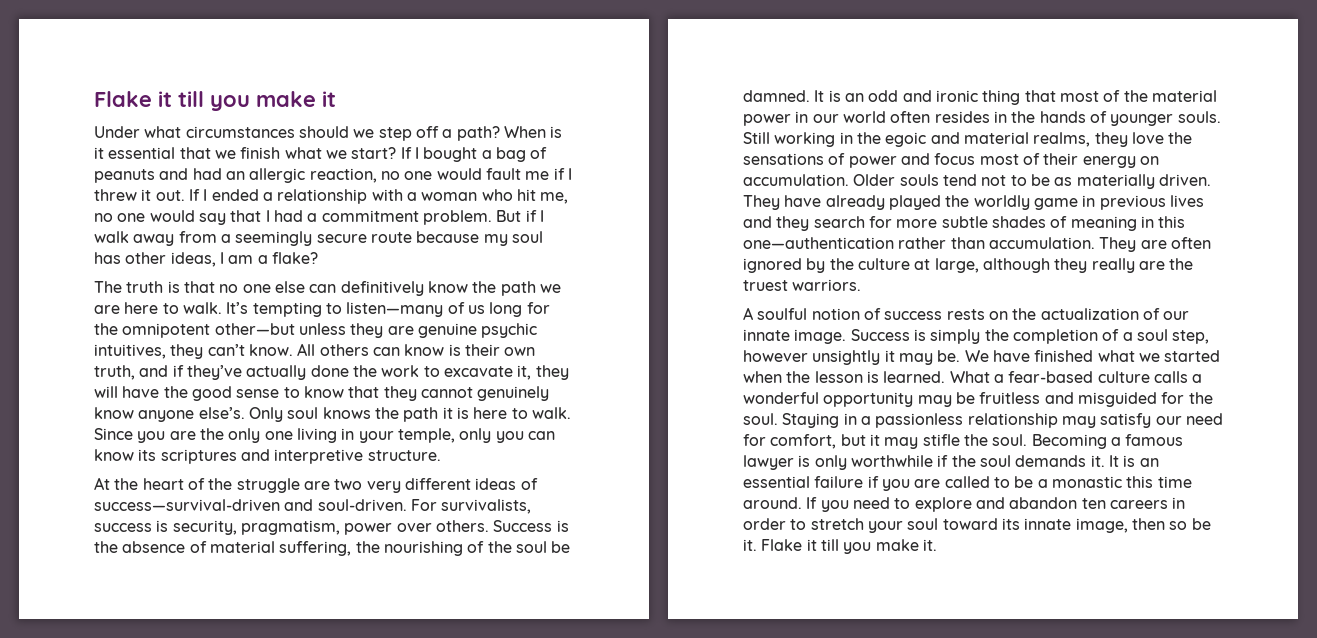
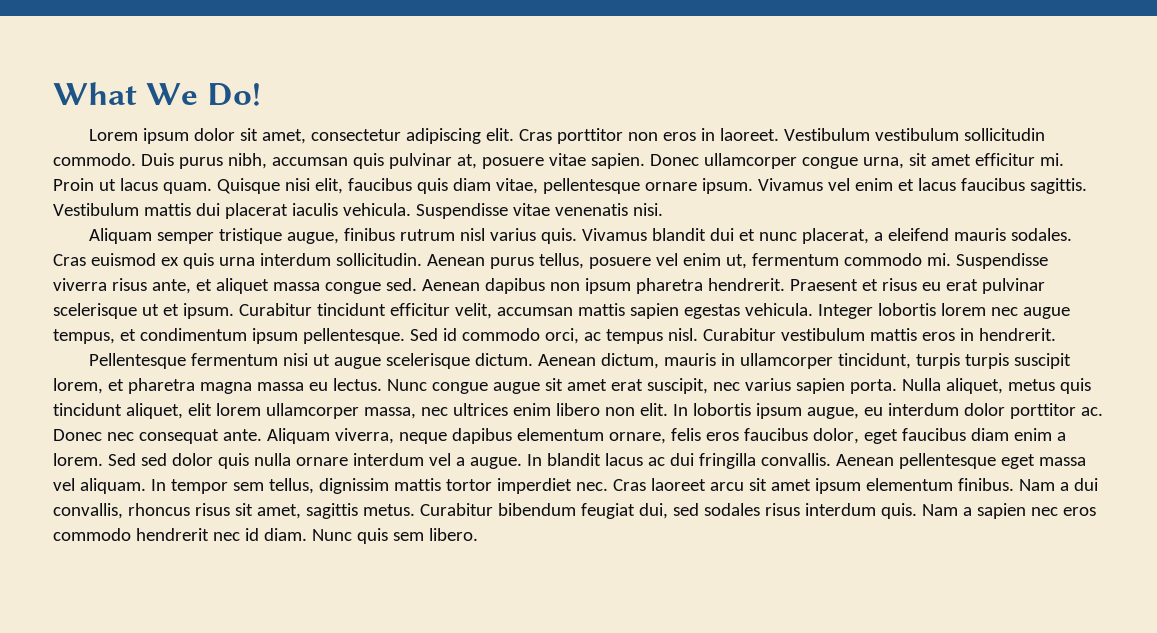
- Flake it till you make it
- Under what circumstances should we step off a path? When is it essential that we finish what we start? If I bought a bag of peanuts and had an allergic reaction, no one would fault me if I threw it out. If I ended a relationship with a woman who hit me, no one would say that I had a commitment problem. But if I walk away from a seemingly secure route because my soul has other ideas, I am a flake?
- The truth is that no one else can definitively know the path we are here to walk. It’s tempting to listen—many of us long for the omnipotent other—but unless they are genuine psychic intuitives, they can’t know. All others can know is their own truth, and if they’ve actually done the work to excavate it, they will have the good sense to know that they cannot genuinely know anyone else’s. Only soul knows the path it is here to walk. Since you are the only one living in your temple, only you can know its scriptures and interpretive structure.
- At the heart of the struggle are two very different ideas of success—survival-driven and soul-driven. For survivalists, success is security, pragmatism, power over others. Success is the absence of material suffering, the nourishing of the soul be damned. It is an odd and ironic thing that most of the material power in our world often resides in the hands of younger souls. Still working in the egoic and material realms, they love the sensations of power and focus most of their energy on accumulation. Older souls tend not to be as materially driven. They have already played the worldly game in previous lives and they search for more subtle shades of meaning in this one—authentication rather than accumulation. They are often ignored by the culture at large, although they really are the truest warriors.
- A soulful notion of success rests on the actualization of our innate image. Success is simply the completion of a soul step, however unsightly it may be. We have finished what we started when the lesson is learned. What a fear-based culture calls a wonderful opportunity may be fruitless and misguided for the soul. Staying in a passionless relationship may satisfy our need for comfort, but it may stifle the soul. Becoming a famous lawyer is only worthwhile if the soul demands it. It is an essential failure if you are called to be a monastic this time around. If you need to explore and abandon ten careers in order to stretch your soul toward its innate image, then so be it. Flake it till you make it.
+ What We Do!
+ Lorem ipsum dolor sit amet, consectetur adipiscing elit. Cras porttitor non eros in laoreet. Vestibulum vestibulum sollicitudin commodo. Duis purus nibh, accumsan quis pulvinar at, posuere vitae sapien. Donec ullamcorper congue urna, sit amet efficitur mi. Proin ut lacus quam. Quisque nisi elit, faucibus quis diam vitae, pellentesque ornare ipsum. Vivamus vel enim et lacus faucibus sagittis. Vestibulum mattis dui placerat iaculis vehicula. Suspendisse vitae venenatis nisi.
+ Aliquam semper tristique augue, finibus rutrum nisl varius quis. Vivamus blandit dui et nunc placerat, a eleifend mauris sodales. Cras euismod ex quis urna interdum sollicitudin. Aenean purus tellus, posuere vel enim ut, fermentum commodo mi. Suspendisse viverra risus ante, et aliquet massa congue sed. Aenean dapibus non ipsum pharetra hendrerit. Praesent et risus eu erat pulvinar scelerisque ut et ipsum. Curabitur tincidunt efficitur velit, accumsan mattis sapien egestas vehicula. Integer lobortis lorem nec augue tempus, et condimentum ipsum pellentesque. Sed id commodo orci, ac tempus nisl. Curabitur vestibulum mattis eros in hendrerit.
+ Pellentesque fermentum nisi ut augue scelerisque dictum. Aenean dictum, mauris in ullamcorper tincidunt, turpis turpis suscipit lorem, et pharetra magna massa eu lectus. Nunc congue augue sit amet erat suscipit, nec varius sapien porta. Nulla aliquet, metus quis tincidunt aliquet, elit lorem ullamcorper massa, nec ultrices enim libero non elit. In lobortis ipsum augue, eu interdum dolor porttitor ac. Donec nec consequat ante. Aliquam viverra, neque dapibus elementum ornare, felis eros faucibus dolor, eget faucibus diam enim a lorem. Sed sed dolor quis nulla ornare interdum vel a augue. In blandit lacus ac dui fringilla convallis. Aenean pellentesque eget massa vel aliquam. In tempor sem tellus, dignissim mattis tortor imperdiet nec. Cras laoreet arcu sit amet ipsum elementum finibus. Nam a dui convallis, rhoncus risus sit amet, sagittis metus. Curabitur bibendum feugiat dui, sed sodales risus interdum quis. Nam a sapien nec eros commodo hendrerit nec id diam. Nunc quis sem libero.

